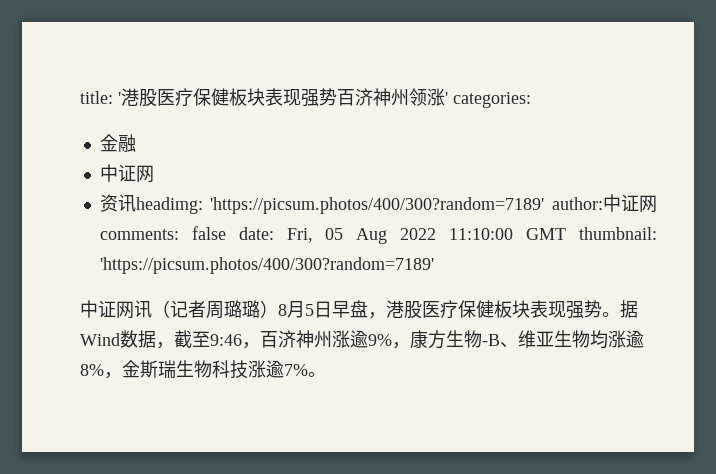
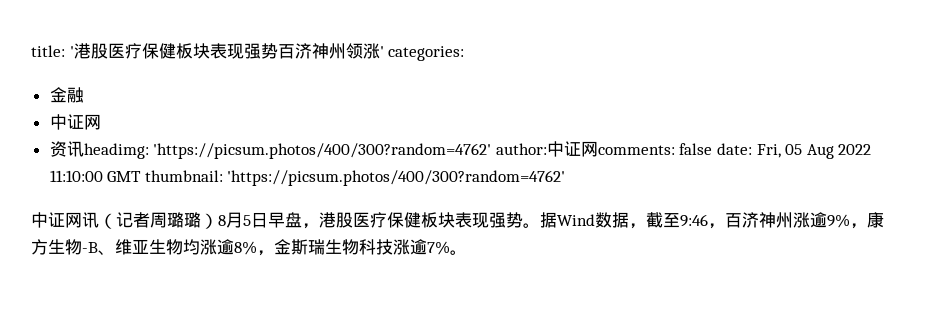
- 资讯headimg: 'https://picsum.photos/400/300?random=7189' author:中证网comments: false date: Fri, 05 Aug 2022 11:10:00 GMT thumbnail: 'https://picsum.photos/400/300?random=7189'
+ 资讯headimg: 'https://picsum.photos/400/300?random=4762' author:中证网comments: false date: Fri, 05 Aug 2022 11:10:00 GMT thumbnail: 'https://picsum.photos/400/300?random=4762'

